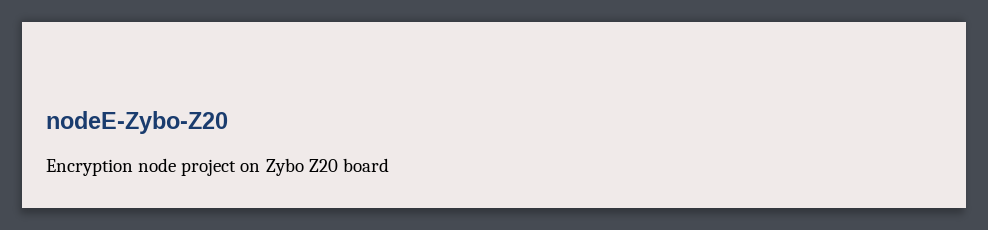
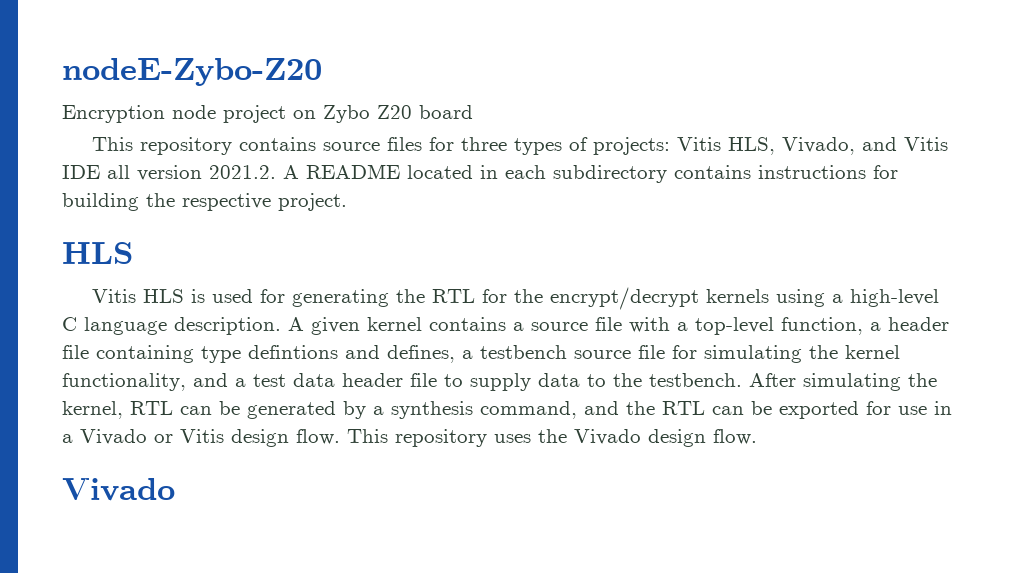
+ This repository contains source files for three types of projects: Vitis HLS, Vivado, and Vitis IDE all version 2021.2. A README located in each subdirectory contains instructions for building the respective project.
+ HLS
+ Vitis HLS is used for generating the RTL for the encrypt/decrypt kernels using a high-level C language description. A given kernel contains a source file with a top-level function, a header file containing type defintions and defines, a testbench source file for simulating the kernel functionality, and a test data header file to supply data to the testbench. After simulating the kernel, RTL can be generated by a synthesis command, and the RTL can be exported for use in a Vivado or Vitis design flow. This repository uses the Vivado design flow.
+ Vivado

